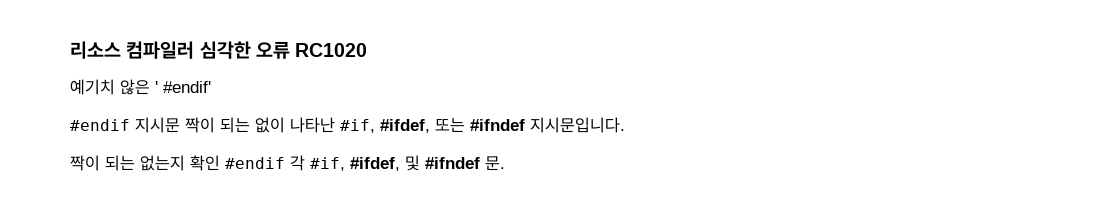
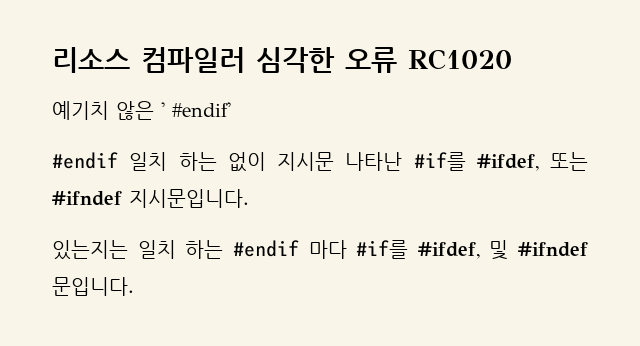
- #endif 지시문 짝이 되는 없이 나타난 #if, #ifdef, 또는 #ifndef 지시문입니다.
- 짝이 되는 없는지 확인 #endif 각 #if, #ifdef, 및 #ifndef 문.
+ #endif 일치 하는 없이 지시문 나타난 #if를 #ifdef, 또는 #ifndef 지시문입니다.
+ 있는지는 일치 하는 #endif 마다 #if를 #ifdef, 및 #ifndef 문입니다.

